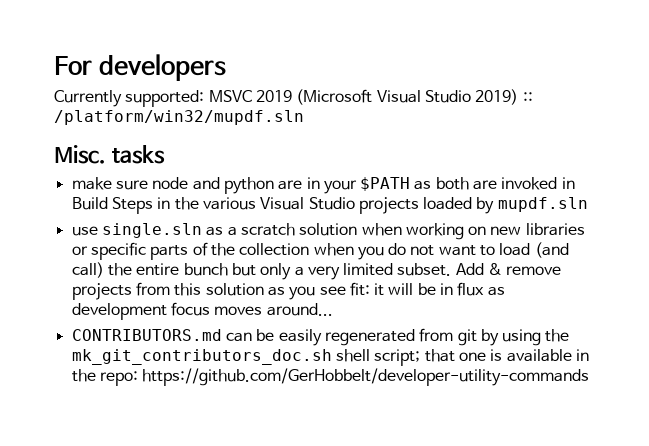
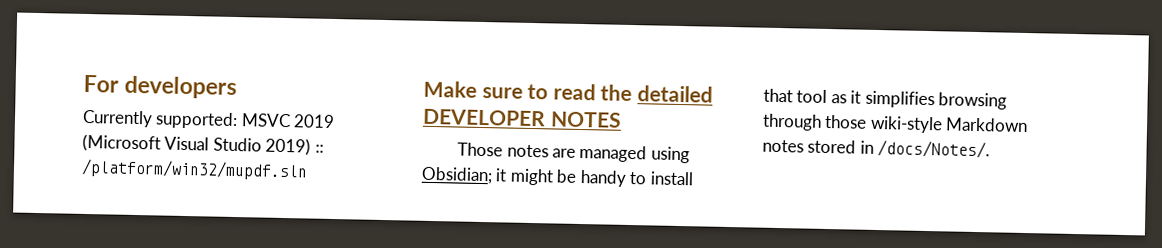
- Misc. tasks
- make sure node and python are in your $PATH as both are invoked in Build Steps in the various Visual Studio projects loaded by mupdf.sln
- use single.sln as a scratch solution when working on new libraries or specific parts of the collection when you do not want to load (and call) the entire bunch but only a very limited subset. Add & remove projects from this solution as you see fit: it will be in flux as development focus moves around...
- CONTRIBUTORS.md can be easily regenerated from git by using the mk_git_contributors_doc.sh shell script; that one is available in the repo: https://github.com/GerHobbelt/developer-utility-commands
+ Make sure to read the detailed DEVELOPER NOTES
+ Those notes are managed using Obsidian; it might be handy to install that tool as it simplifies browsing through those wiki-style Markdown notes stored in /docs/Notes/.

